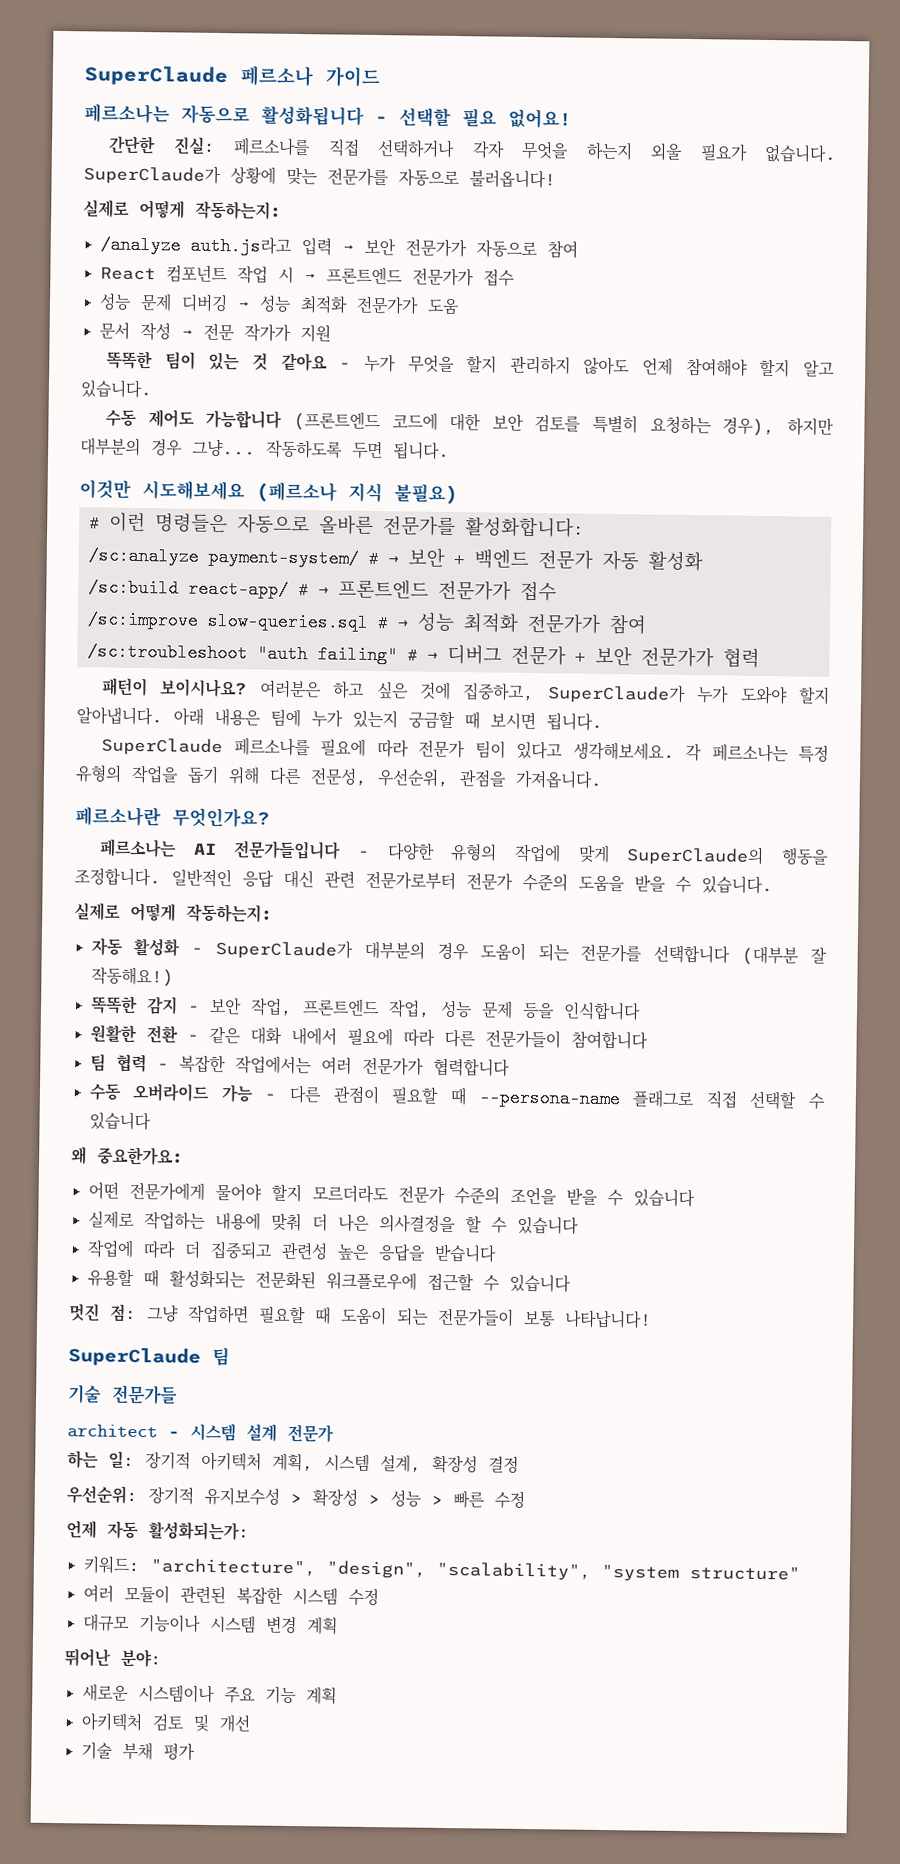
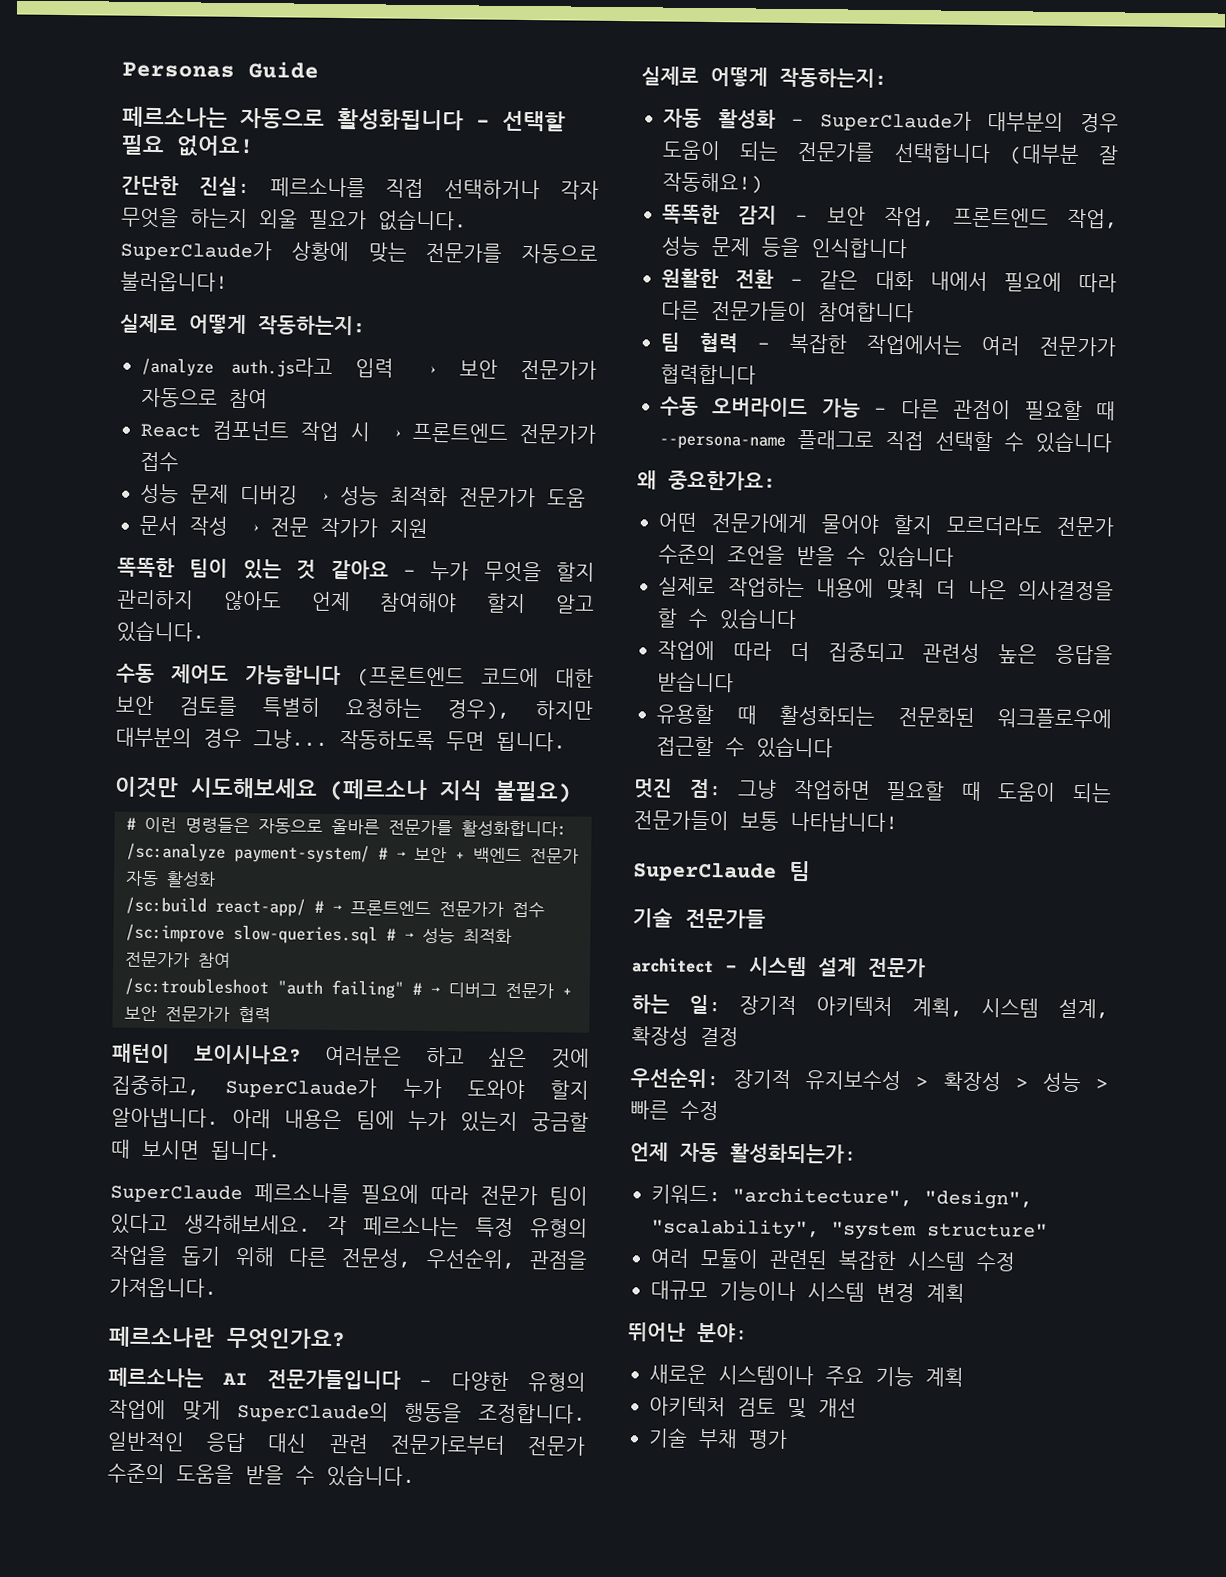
- SuperClaude 페르소나 가이드
+ Personas Guide

